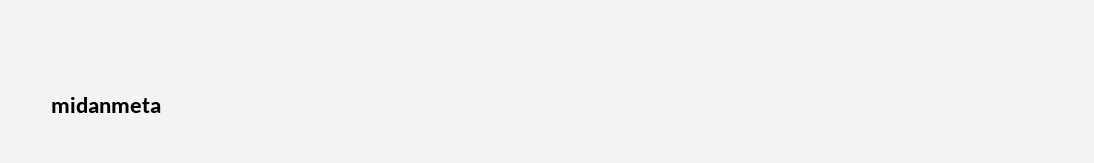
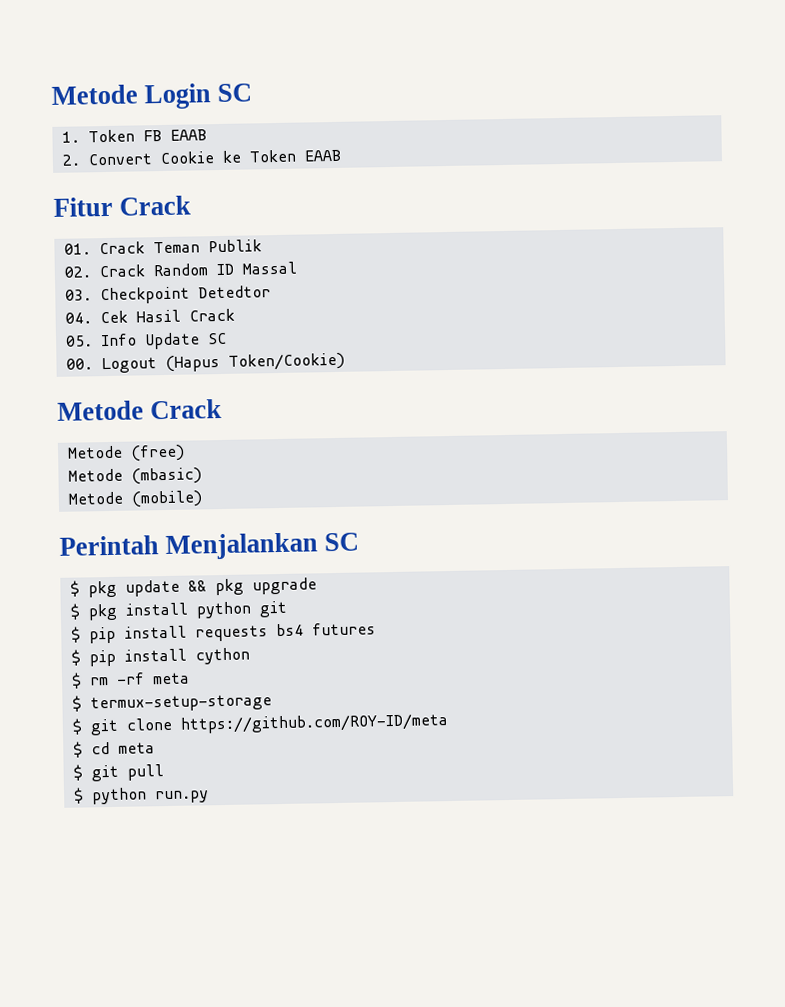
- midanmeta
+ Metode Login SC
+ 1. Token FB EAAB
+ 2. Convert Cookie ke Token EAAB
+ Fitur Crack
+ 01. Crack Teman Publik
+ 02. Crack Random ID Massal
+ 03. Checkpoint Detedtor
+ 04. Cek Hasil Crack
+ 05. Info Update SC
+ 00. Logout (Hapus Token/Cookie)
+ Metode Crack
+ Metode (free)
+ Metode (mbasic)
+ Metode (mobile)
+ Perintah Menjalankan SC
+ $ pkg update && pkg upgrade
+ $ pkg install python git
+ $ pip install requests bs4 futures
+ $ pip install cython
+ $ rm -rf meta
+ $ termux-setup-storage
+ $ git clone https://github.com/ROY-ID/meta
+ $ cd meta
+ $ git pull
+ $ python run.py

